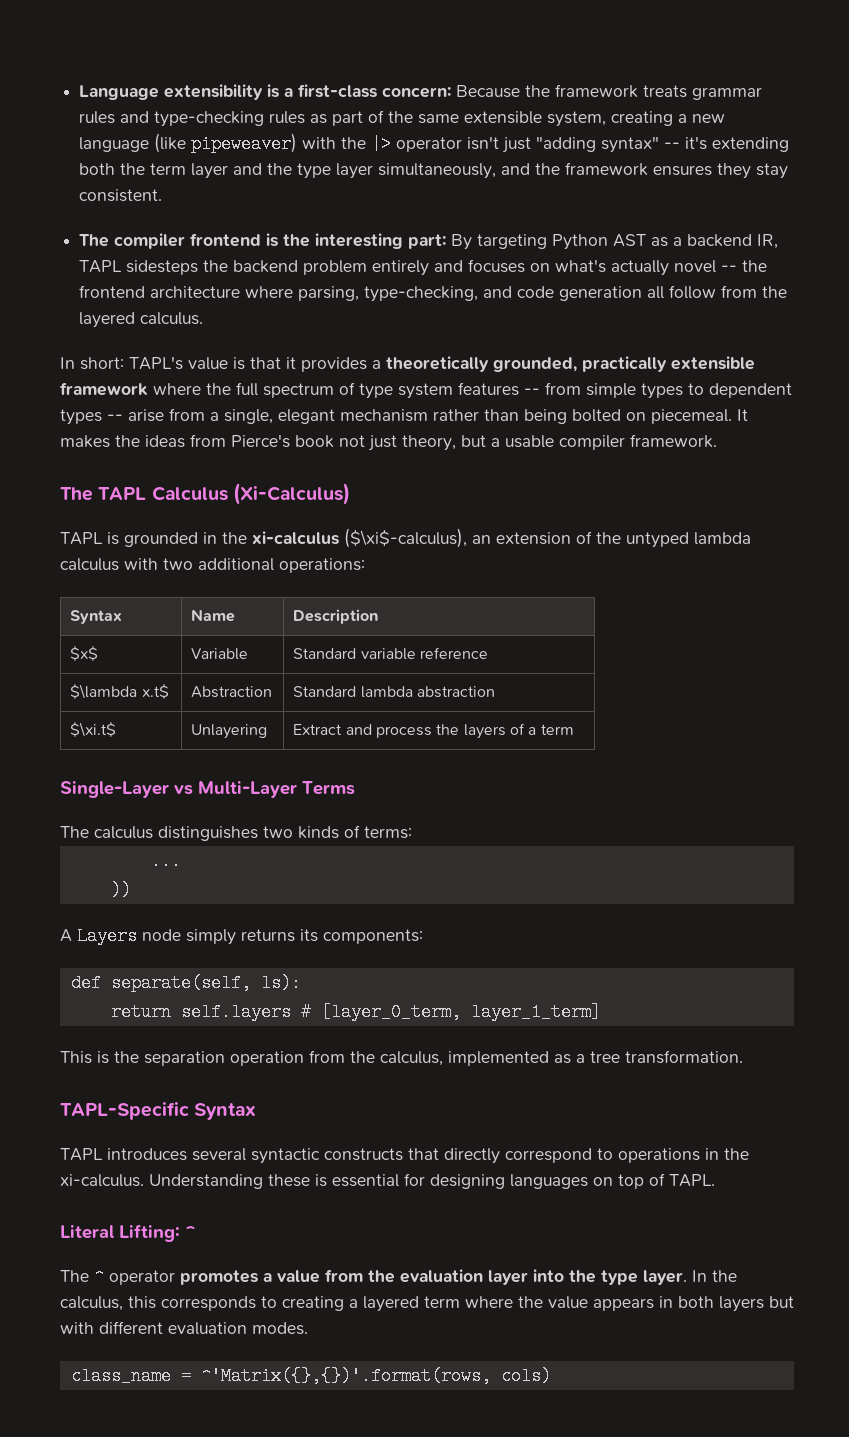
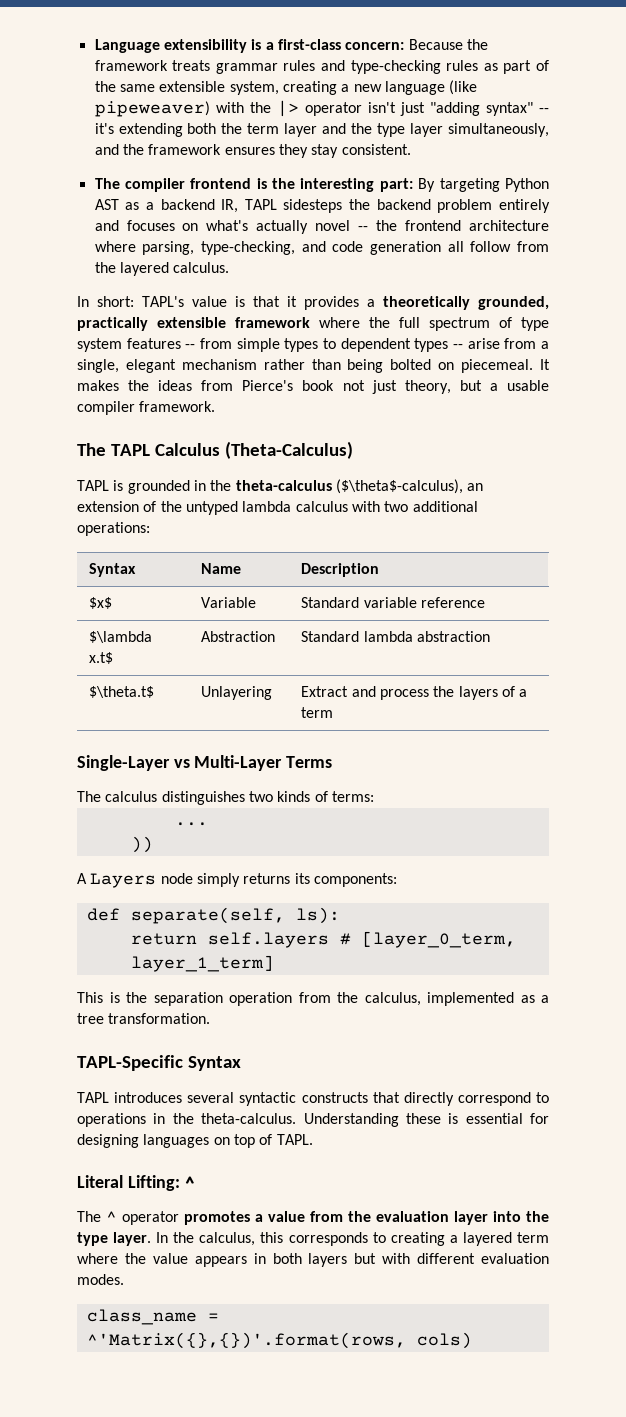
- The TAPL Calculus (Xi-Calculus)
+ The TAPL Calculus (Theta-Calculus)
- TAPL is grounded in the xi-calculus ($\xi$-calculus), an extension of the untyped lambda calculus with two additional operations:
+ TAPL is grounded in the theta-calculus ($\theta$-calculus), an extension of the untyped lambda calculus with two additional operations:
- $\xi.t$ | Unlayering | Extract and process the layers of a term
+ $\theta.t$ | Unlayering | Extract and process the layers of a term
- TAPL introduces several syntactic constructs that directly correspond to operations in the xi-calculus.
+ TAPL introduces several syntactic constructs that directly correspond to operations in the theta-calculus.

